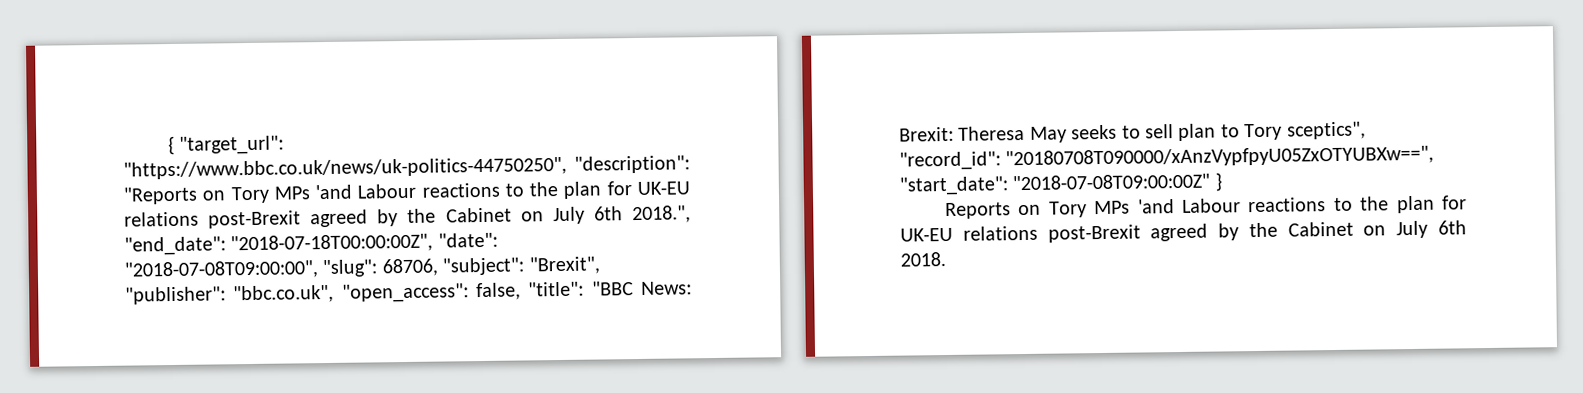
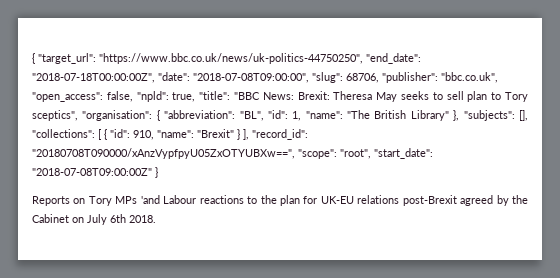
- { "target_url": "https://www.bbc.co.uk/news/uk-politics-44750250", "description": "Reports on Tory MPs 'and Labour reactions to the plan for UK-EU relations post-Brexit agreed by the Cabinet on July 6th 2018.", "end_date": "2018-07-18T00:00:00Z", "date": "2018-07-08T09:00:00", "slug": 68706, "subject": "Brexit", "publisher": "bbc.co.uk", "open_access": false, "title": "BBC News: Brexit: Theresa May seeks to sell plan to Tory sceptics", "record_id": "20180708T090000/xAnzVypfpyU05ZxOTYUBXw==", "start_date": "2018-07-08T09:00:00Z" }
+ { "target_url": "https://www.bbc.co.uk/news/uk-politics-44750250", "end_date": "2018-07-18T00:00:00Z", "date": "2018-07-08T09:00:00", "slug": 68706, "publisher": "bbc.co.uk", "open_access": false, "npld": true, "title": "BBC News: Brexit: Theresa May seeks to sell plan to Tory sceptics", "organisation": { "abbreviation": "BL", "id": 1, "name": "The British Library" }, "subjects": [], "collections": [ { "id": 910, "name": "Brexit" } ], "record_id": "20180708T090000/xAnzVypfpyU05ZxOTYUBXw==", "scope": "root", "start_date": "2018-07-08T09:00:00Z" }

